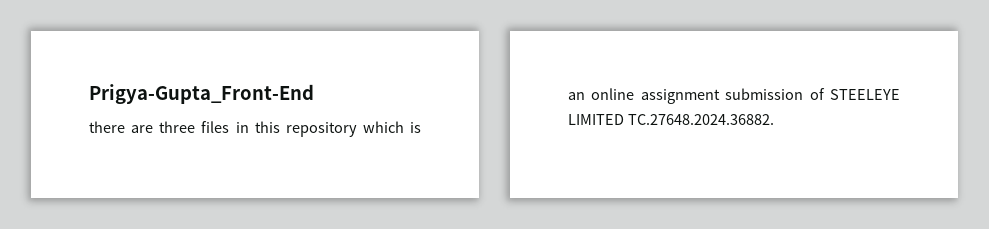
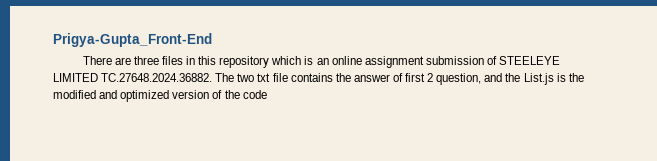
- there are three files in this repository which is an online assignment submission of STEELEYE LIMITED TC.27648.2024.36882.
+ There are three files in this repository which is an online assignment submission of STEELEYE LIMITED TC.27648.2024.36882. The two txt file contains the answer of first 2 question, and the List.js is the modified and optimized version of the code

